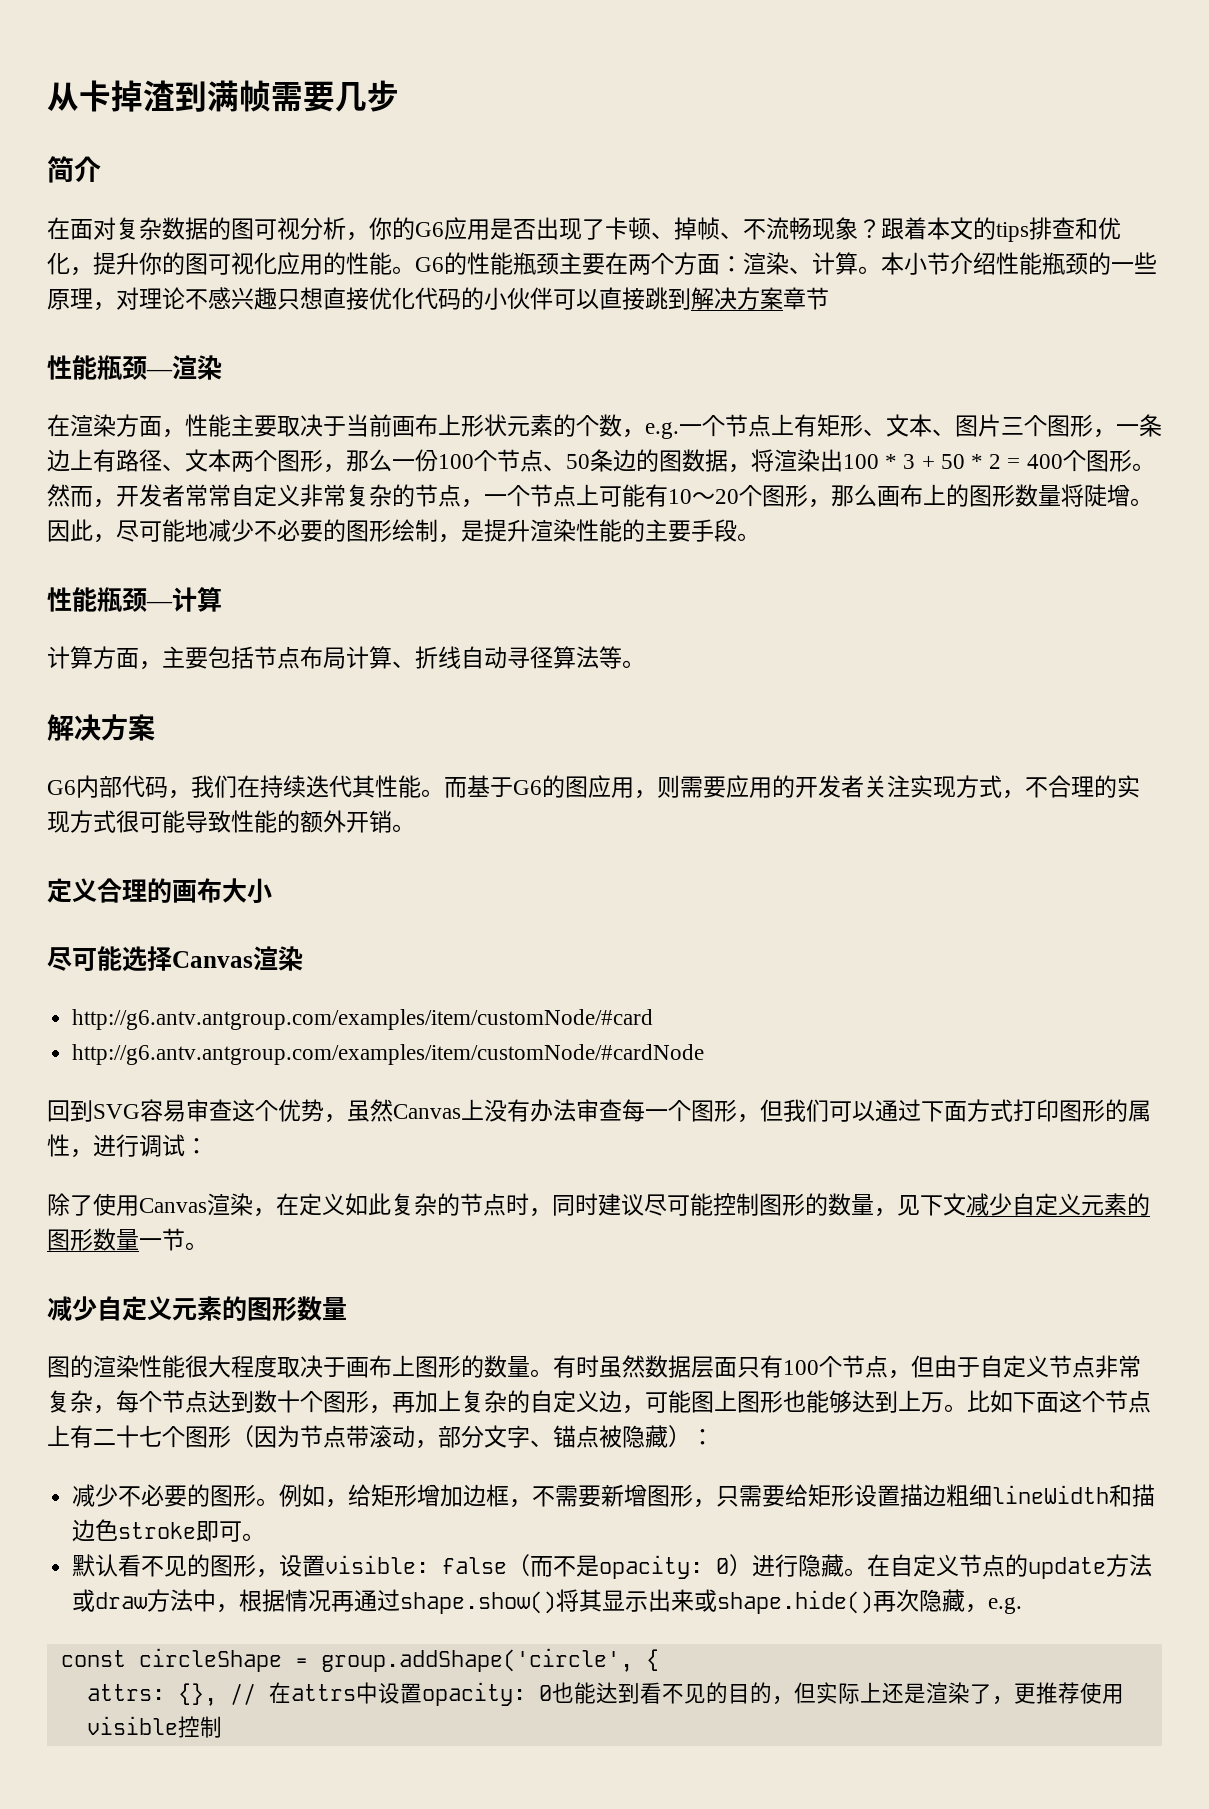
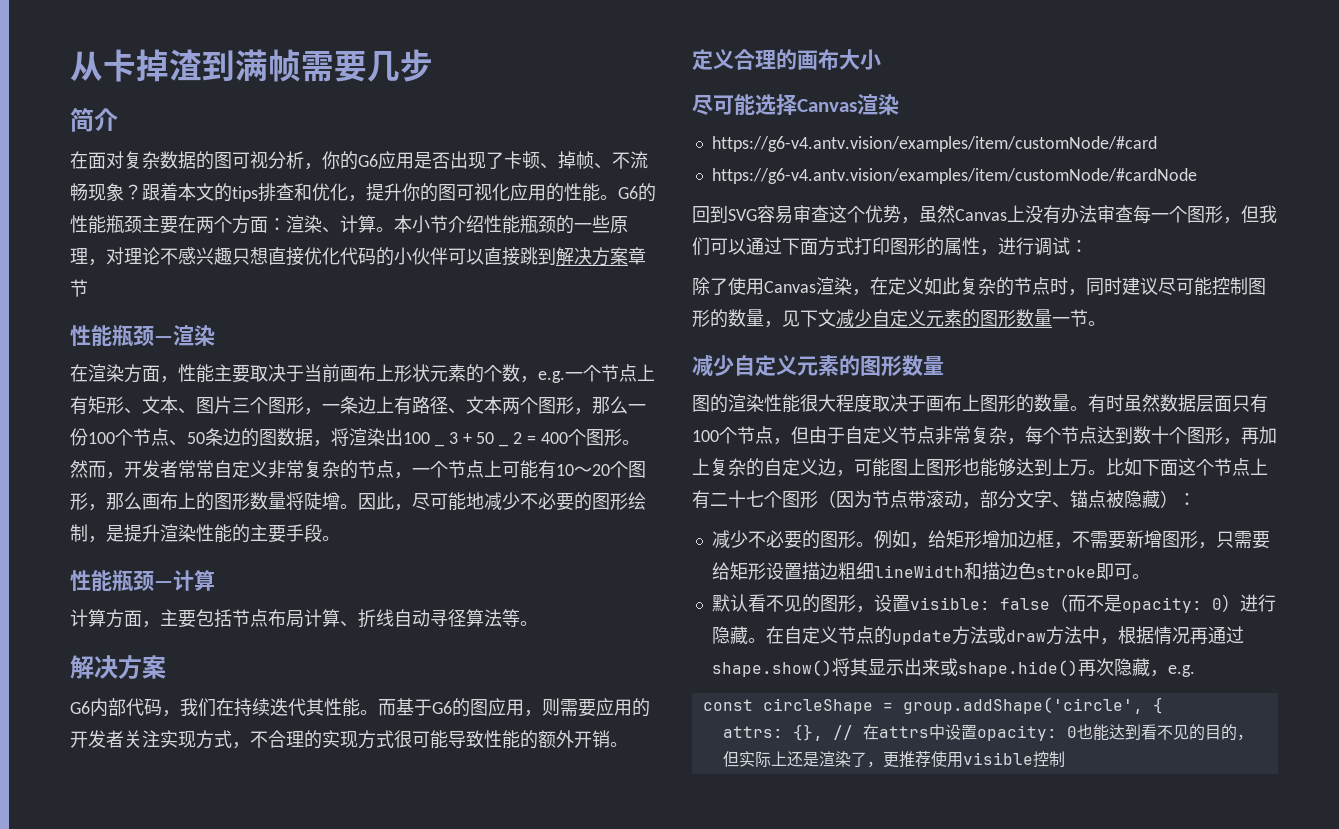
- 在渲染方面，性能主要取决于当前画布上形状元素的个数，e.g.一个节点上有矩形、文本、图片三个图形，一条边上有路径、文本两个图形，那么一份100个节点、50条边的图数据，将渲染出100 * 3 + 50 * 2 = 400个图形。
+ 在渲染方面，性能主要取决于当前画布上形状元素的个数，e.g.一个节点上有矩形、文本、图片三个图形，一条边上有路径、文本两个图形，那么一份100个节点、50条边的图数据，将渲染出100 _ 3 + 50 _ 2 = 400个图形。
- http://g6.antv.antgroup.com/examples/item/customNode/#card
- http://g6.antv.antgroup.com/examples/item/customNode/#cardNode
+ https://g6-v4.antv.vision/examples/item/customNode/#card
+ https://g6-v4.antv.vision/examples/item/customNode/#cardNode

